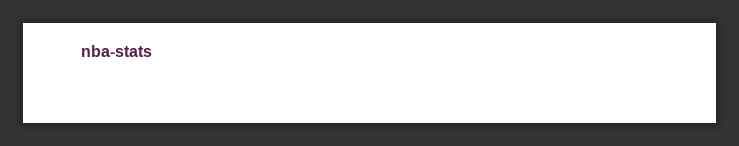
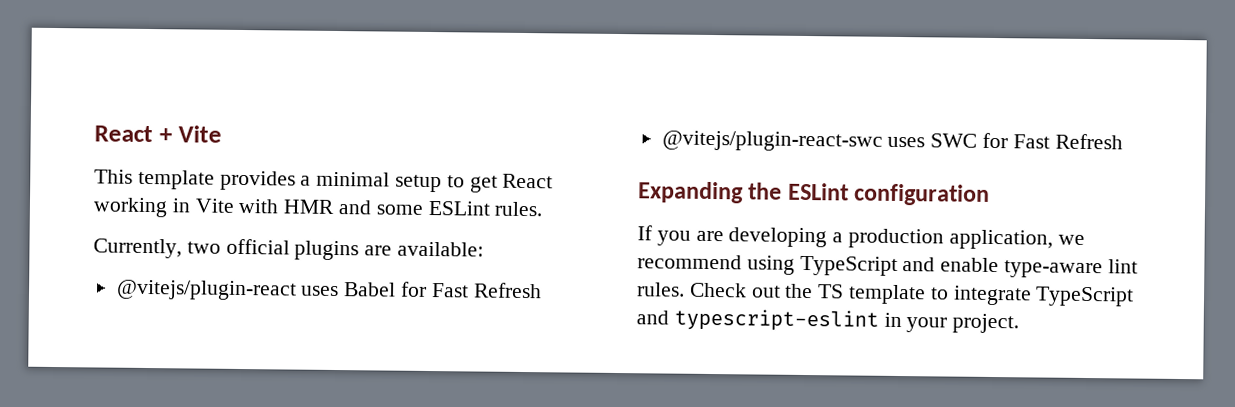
- nba-stats
+ React + Vite
+ This template provides a minimal setup to get React working in Vite with HMR and some ESLint rules.
+ Currently, two official plugins are available:
+ @vitejs/plugin-react uses Babel for Fast Refresh
+ @vitejs/plugin-react-swc uses SWC for Fast Refresh
+ Expanding the ESLint configuration
+ If you are developing a production application, we recommend using TypeScript and enable type-aware lint rules. Check out the TS template to integrate TypeScript and typescript-eslint in your project.

